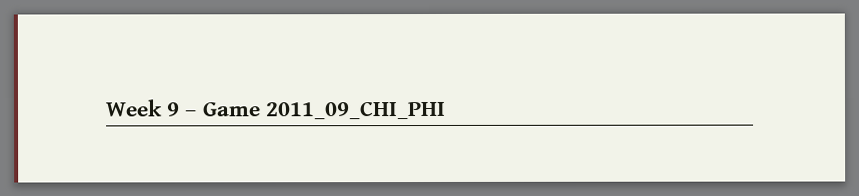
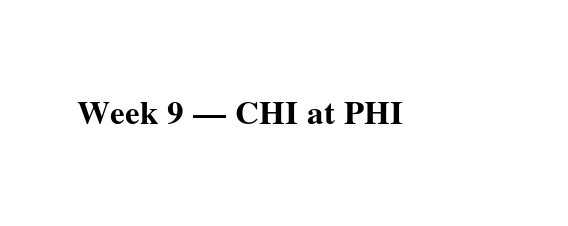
- Week 9 – Game 2011_09_CHI_PHI
+ Week 9 — CHI at PHI

